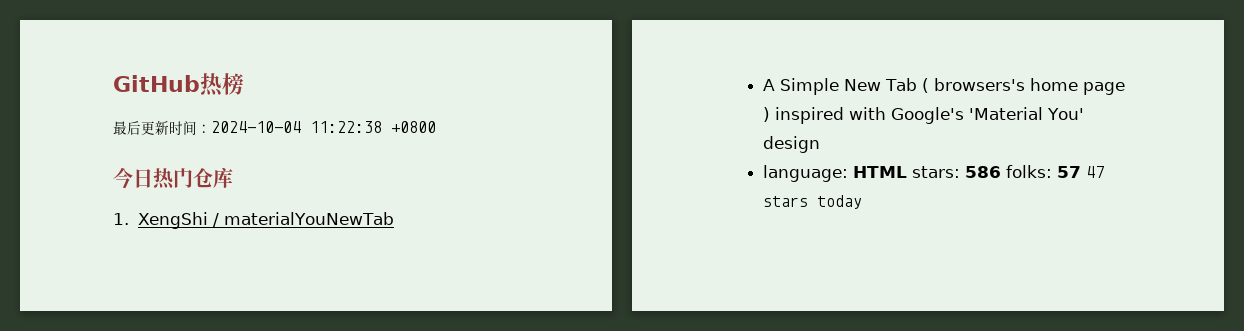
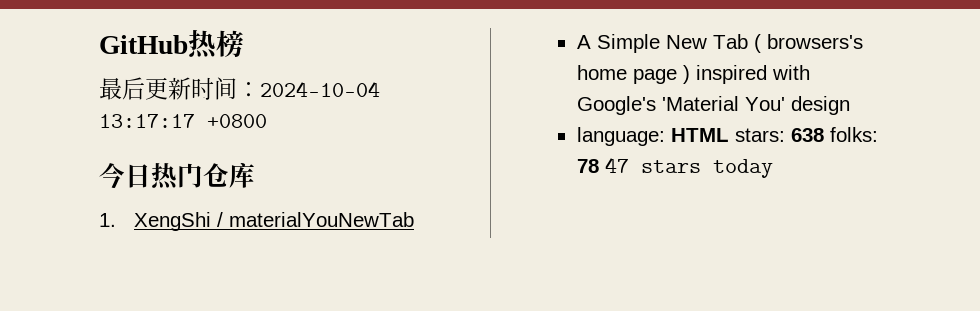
- 最后更新时间：2024-10-04 11:22:38 +0800
+ 最后更新时间：2024-10-04 13:17:17 +0800
- language: HTML stars: 586 folks: 57 47 stars today
+ language: HTML stars: 638 folks: 78 47 stars today

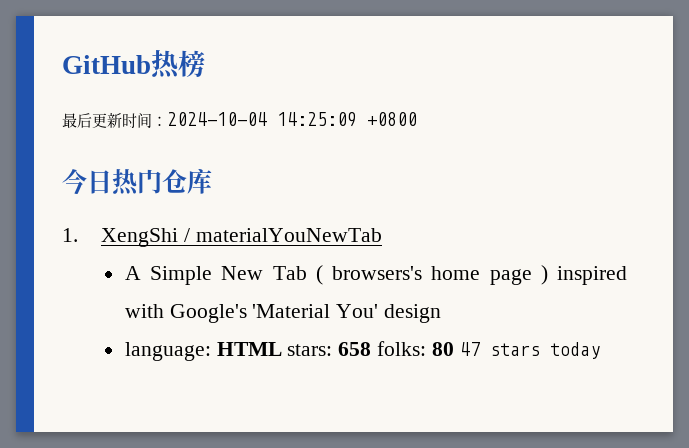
- 最后更新时间：2024-10-04 13:17:17 +0800
+ 最后更新时间：2024-10-04 14:25:09 +0800
- language: HTML stars: 638 folks: 78 47 stars today
+ language: HTML stars: 658 folks: 80 47 stars today

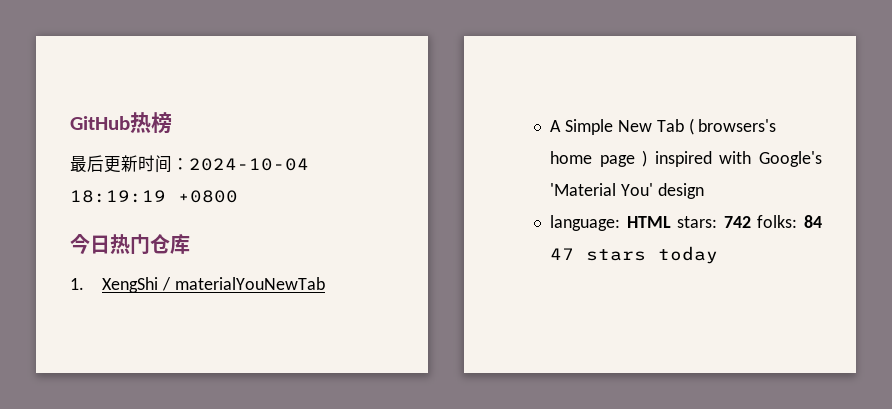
- 最后更新时间：2024-10-04 14:25:09 +0800
+ 最后更新时间：2024-10-04 18:19:19 +0800
- language: HTML stars: 658 folks: 80 47 stars today
+ language: HTML stars: 742 folks: 84 47 stars today

